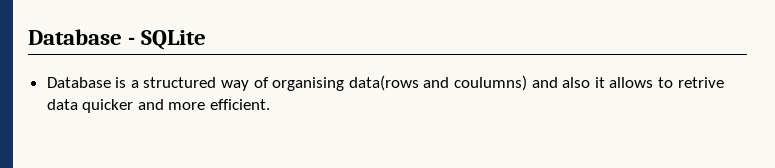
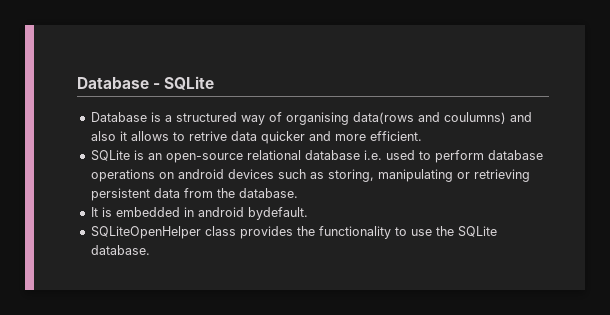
+ SQLite is an open-source relational database i.e. used to perform database operations on android devices such as storing, manipulating or retrieving persistent data from the database.
+ It is embedded in android bydefault.
+ SQLiteOpenHelper class provides the functionality to use the SQLite database.

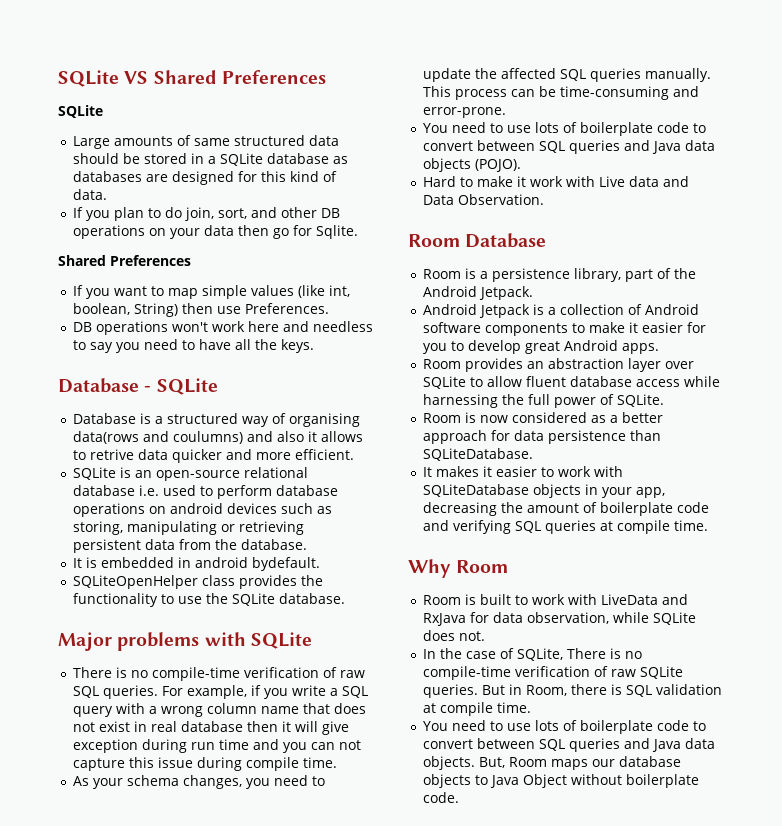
+ SQLite VS Shared Preferences
+ SQLite
+ Large amounts of same structured data should be stored in a SQLite database as databases are designed for this kind of data.
+ If you plan to do join, sort, and other DB operations on your data then go for Sqlite.
+ Shared Preferences
+ If you want to map simple values (like int, boolean, String) then use Preferences.
+ DB operations won't work here and needless to say you need to have all the keys.
+ Major problems with SQLite
+ There is no compile-time verification of raw SQL queries. For example, if you write a SQL query with a wrong column name that does not exist in real database then it will give exception during run time and you can not capture this issue during compile time.
+ As your schema changes, you need to update the affected SQL queries manually. This process can be time-consuming and error-prone.
+ You need to use lots of boilerplate code to convert between SQL queries and Java data objects (POJO).
+ Hard to make it work with Live data and Data Observation.
+ Room Database
+ Room is a persistence library, part of the Android Jetpack.
+ Android Jetpack is a collection of Android software components to make it easier for you to develop great Android apps.
+ Room provides an abstraction layer over SQLite to allow fluent database access while harnessing the full power of SQLite.
+ Room is now considered as a better approach for data persistence than SQLiteDatabase.
+ It makes it easier to work with SQLiteDatabase objects in your app, decreasing the amount of boilerplate code and verifying SQL queries at compile time.
+ Why Room
+ Room is built to work with LiveData and RxJava for data observation, while SQLite does not.
+ In the case of SQLite, There is no compile-time verification of raw SQLite queries. But in Room, there is SQL validation at compile time.
+ You need to use lots of boilerplate code to convert between SQL queries and Java data objects. But, Room maps our database objects to Java Object without boilerplate code.

